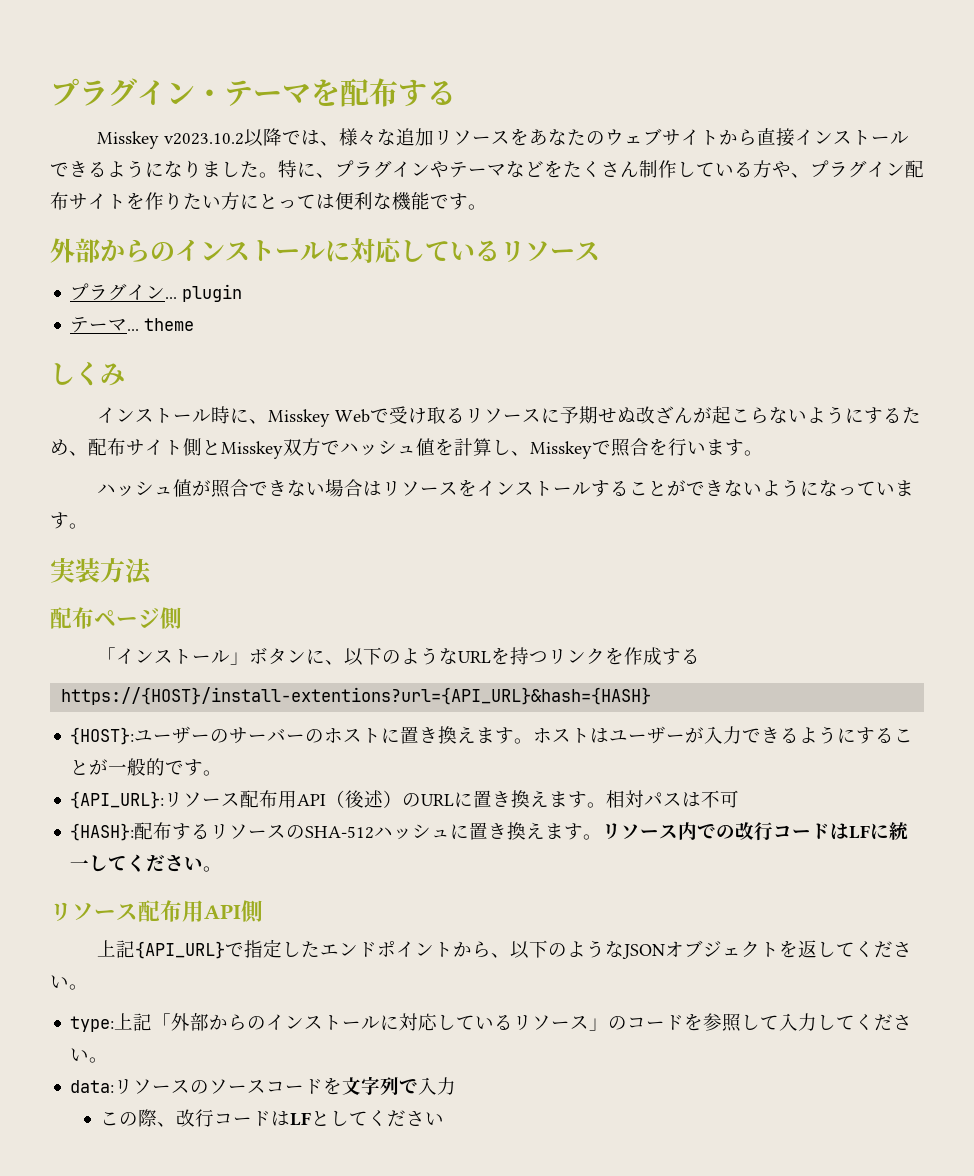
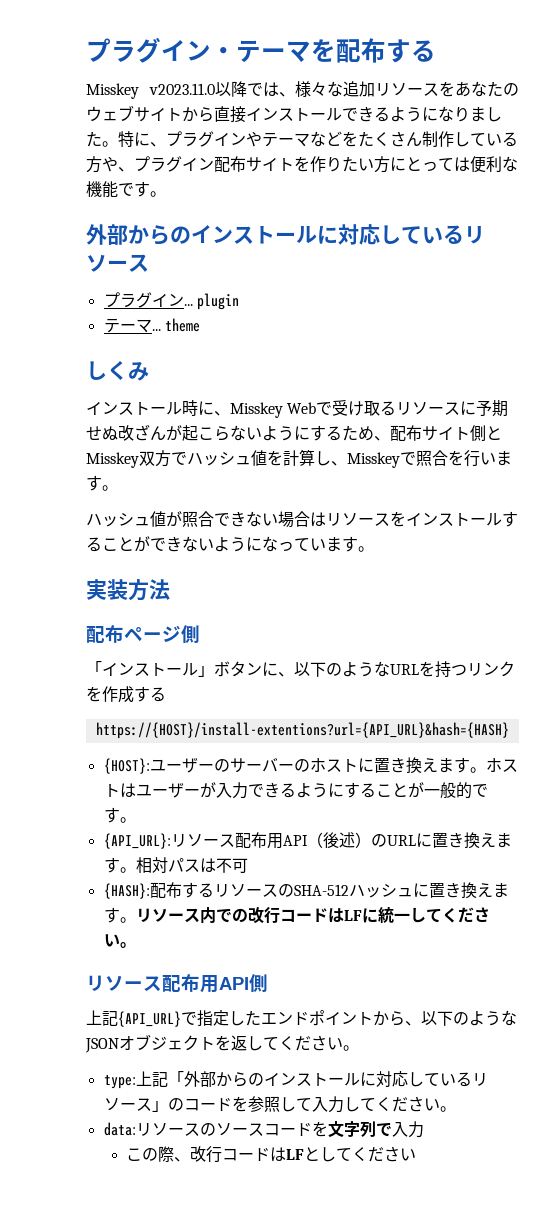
- Misskey v2023.10.2以降では、様々な追加リソースをあなたのウェブサイトから直接インストールできるようになりました。
+ Misskey v2023.11.0以降では、様々な追加リソースをあなたのウェブサイトから直接インストールできるようになりました。

